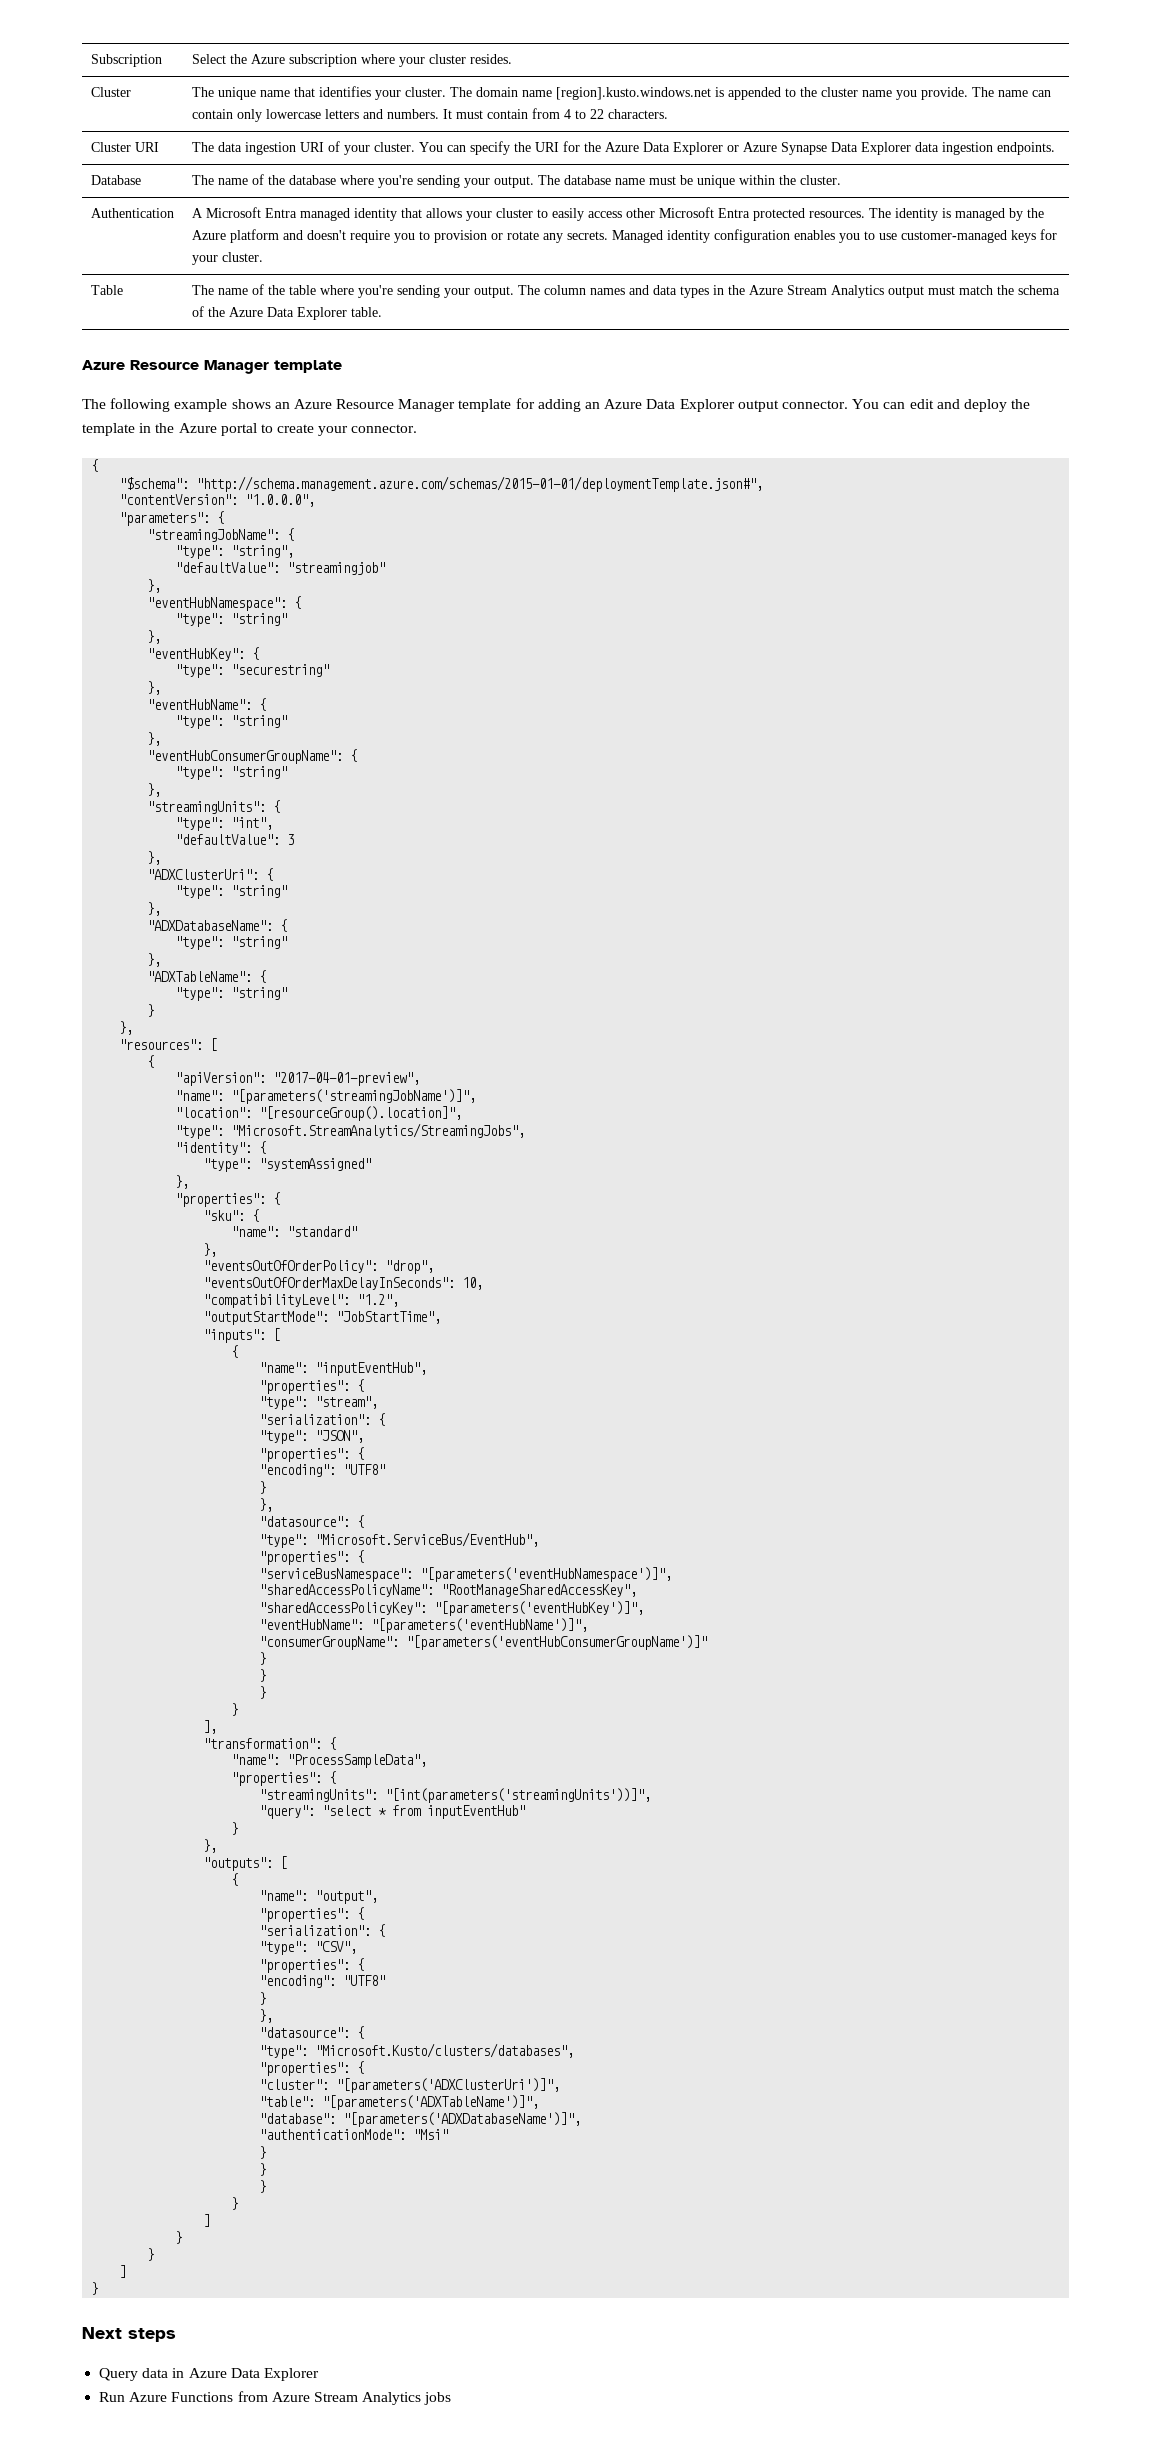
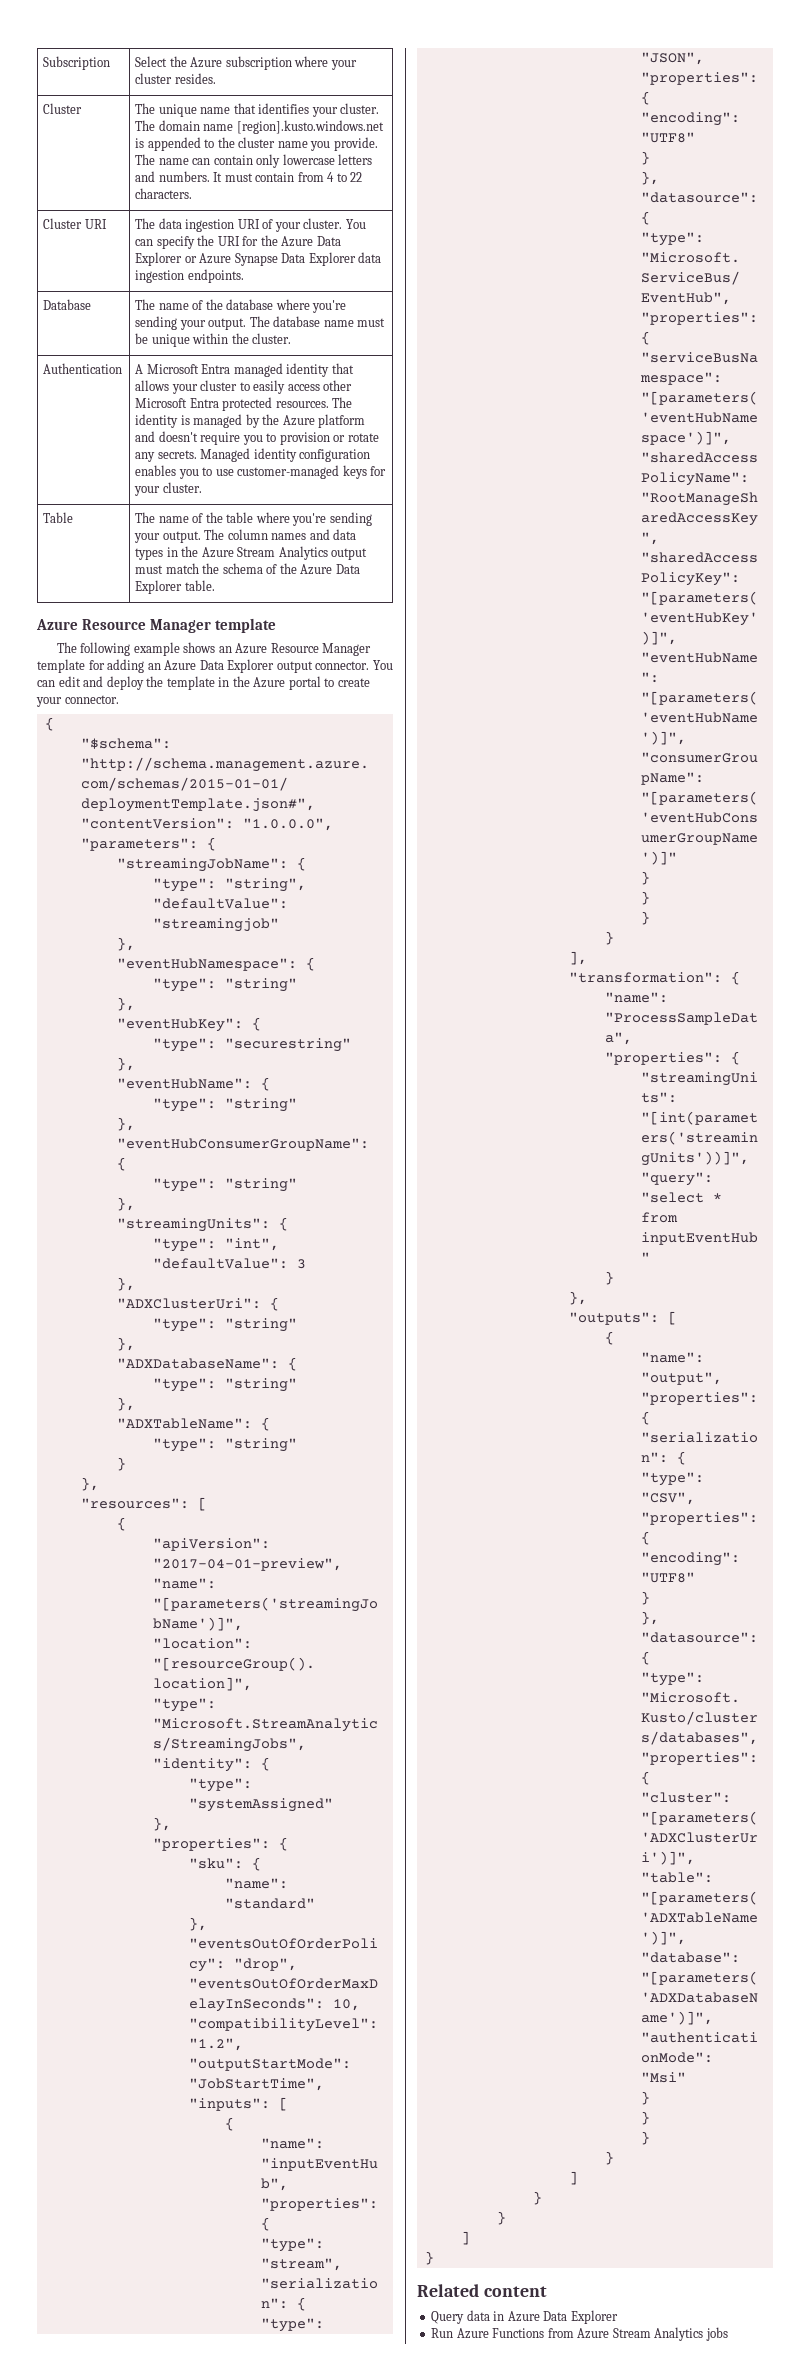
- Next steps
+ Related content

